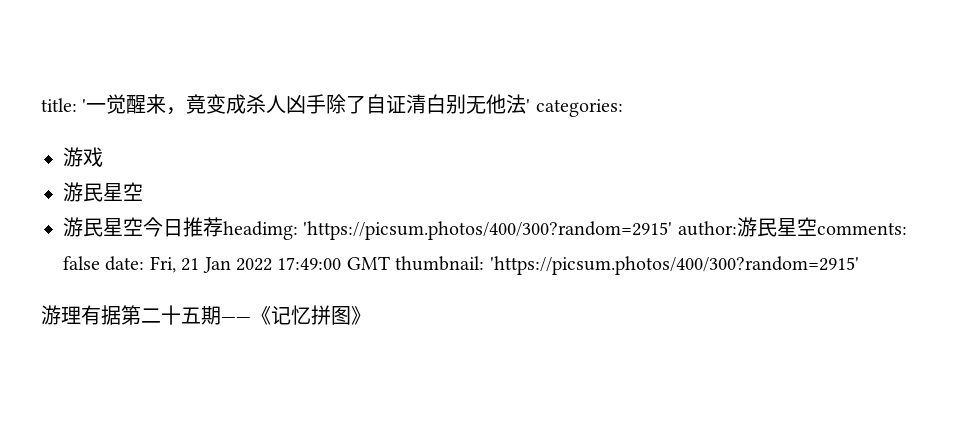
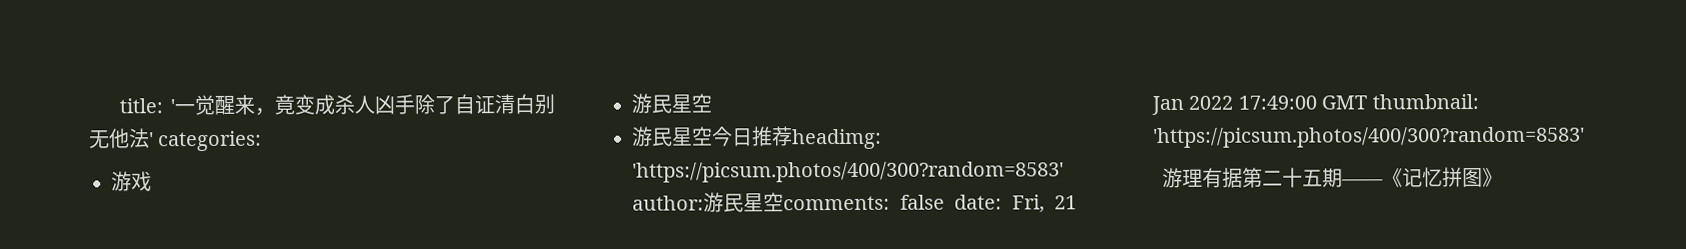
- 游民星空今日推荐headimg: 'https://picsum.photos/400/300?random=2915' author:游民星空comments: false date: Fri, 21 Jan 2022 17:49:00 GMT thumbnail: 'https://picsum.photos/400/300?random=2915'
+ 游民星空今日推荐headimg: 'https://picsum.photos/400/300?random=8583' author:游民星空comments: false date: Fri, 21 Jan 2022 17:49:00 GMT thumbnail: 'https://picsum.photos/400/300?random=8583'

